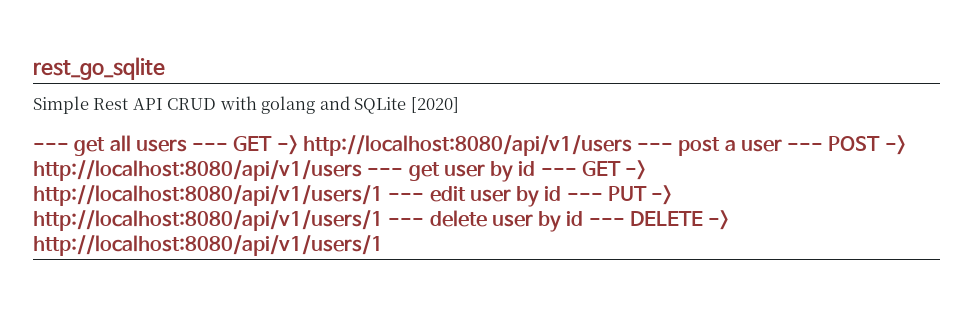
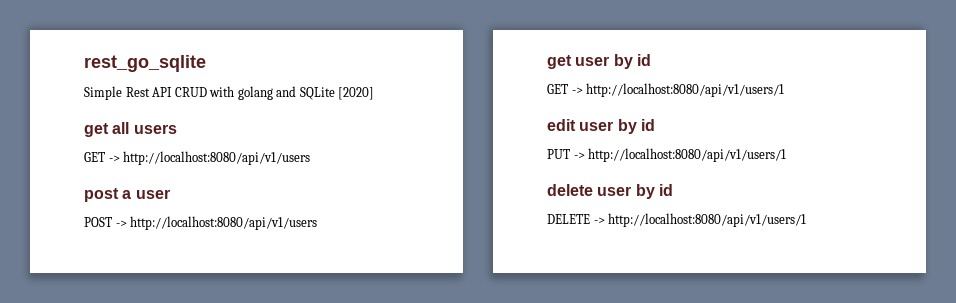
- --- get all users --- GET -> http://localhost:8080/api/v1/users --- post a user --- POST -> http://localhost:8080/api/v1/users --- get user by id --- GET -> http://localhost:8080/api/v1/users/1 --- edit user by id --- PUT -> http://localhost:8080/api/v1/users/1 --- delete user by id --- DELETE -> http://localhost:8080/api/v1/users/1
+ get all users
+ GET -> http://localhost:8080/api/v1/users
+ post a user
+ POST -> http://localhost:8080/api/v1/users
+ get user by id
+ GET -> http://localhost:8080/api/v1/users/1
+ edit user by id
+ PUT -> http://localhost:8080/api/v1/users/1
+ delete user by id
+ DELETE -> http://localhost:8080/api/v1/users/1

